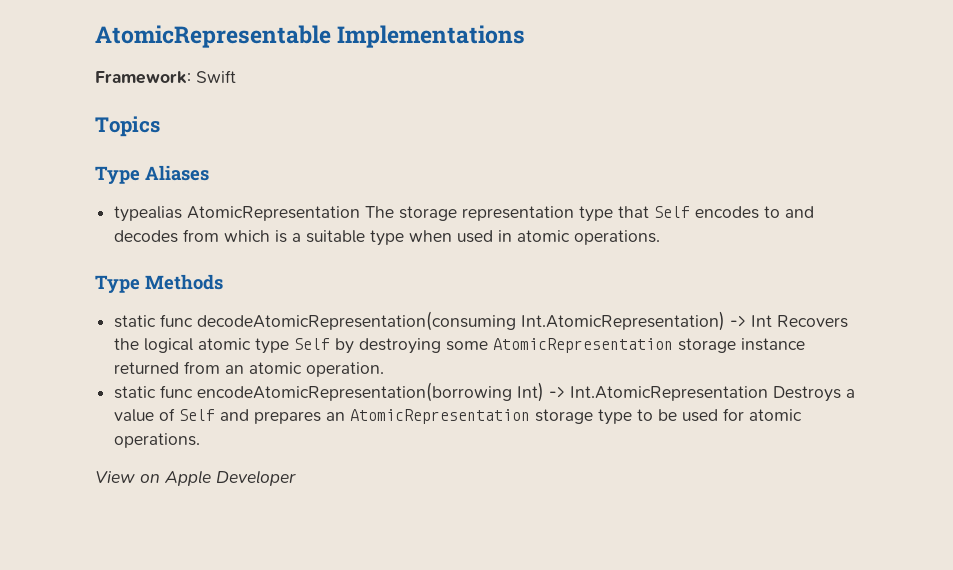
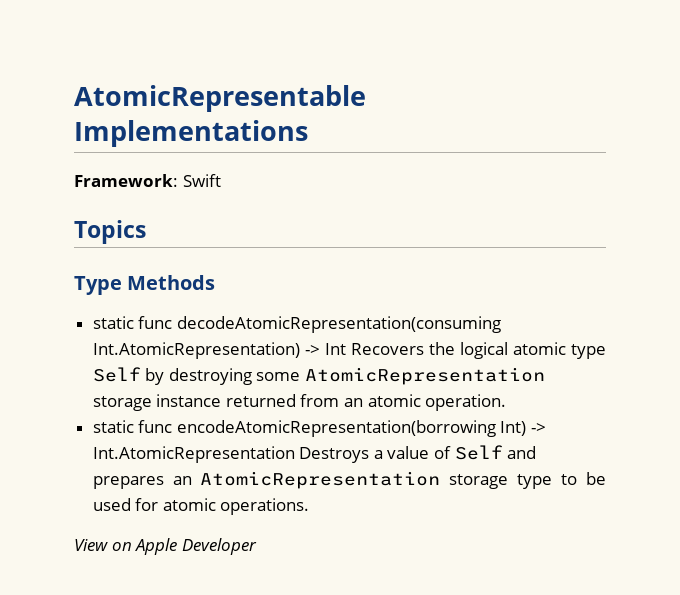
- Type Aliases
- typealias AtomicRepresentation The storage representation type that Self encodes to and decodes from which is a suitable type when used in atomic operations.

